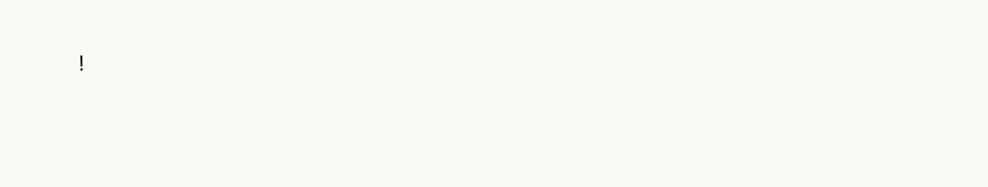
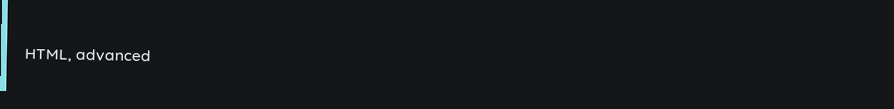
- !
+ HTML, advanced

